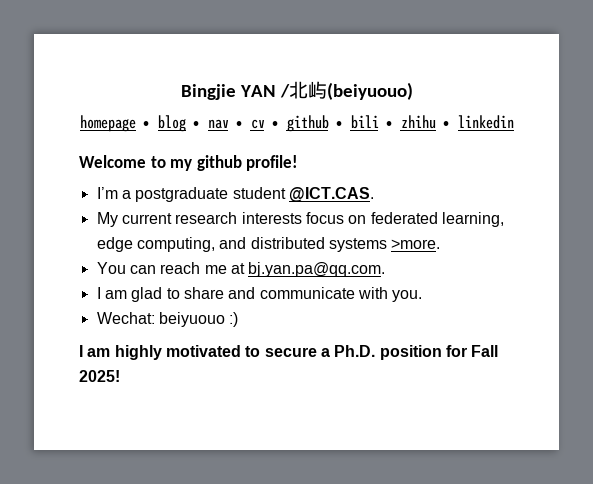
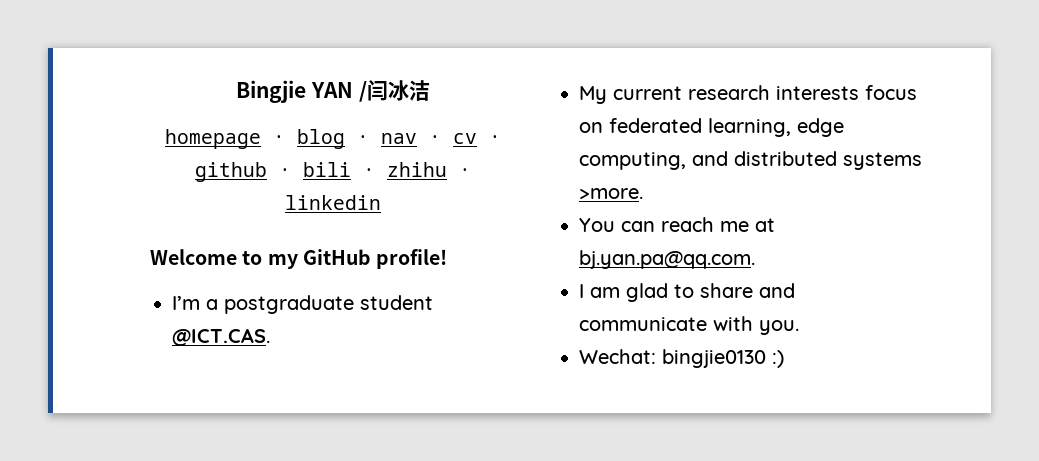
- Bingjie YAN /北屿(beiyuouo)
+ Bingjie YAN /闫冰洁
- Welcome to my github profile!
+ Welcome to my GitHub profile!
- Wechat: beiyuouo :)
+ Wechat: bingjie0130 :)
- I am highly motivated to secure a Ph.D. position for Fall 2025!

